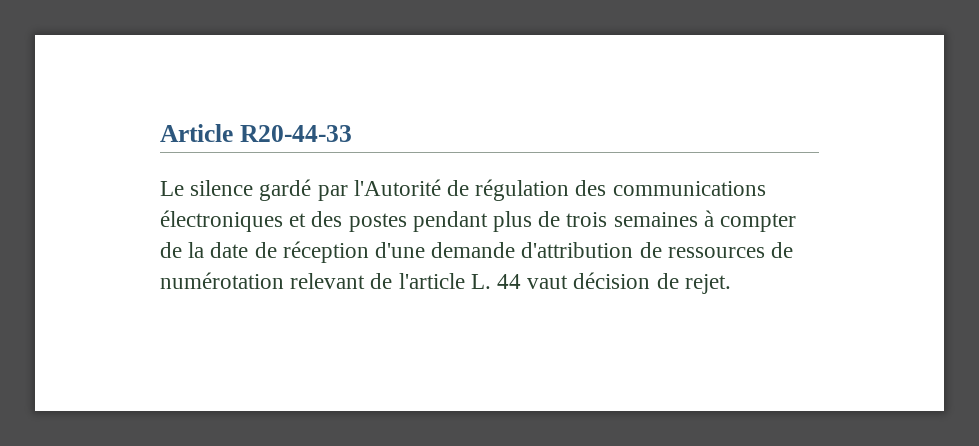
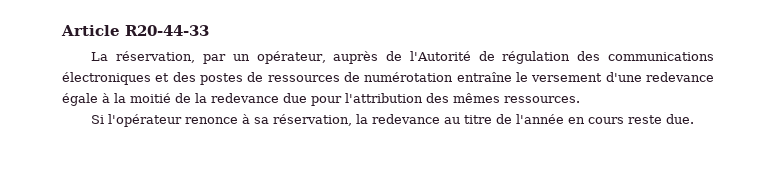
- Le silence gardé par l'Autorité de régulation des communications électroniques et des postes pendant plus de trois semaines à compter de la date de réception d'une demande d'attribution de ressources de numérotation relevant de l'article L. 44 vaut décision de rejet.
+ La réservation, par un opérateur, auprès de l'Autorité de régulation des communications électroniques et des postes de ressources de numérotation entraîne le versement d'une redevance égale à la moitié de la redevance due pour l'attribution des mêmes ressources.
+ Si l'opérateur renonce à sa réservation, la redevance au titre de l'année en cours reste due.

